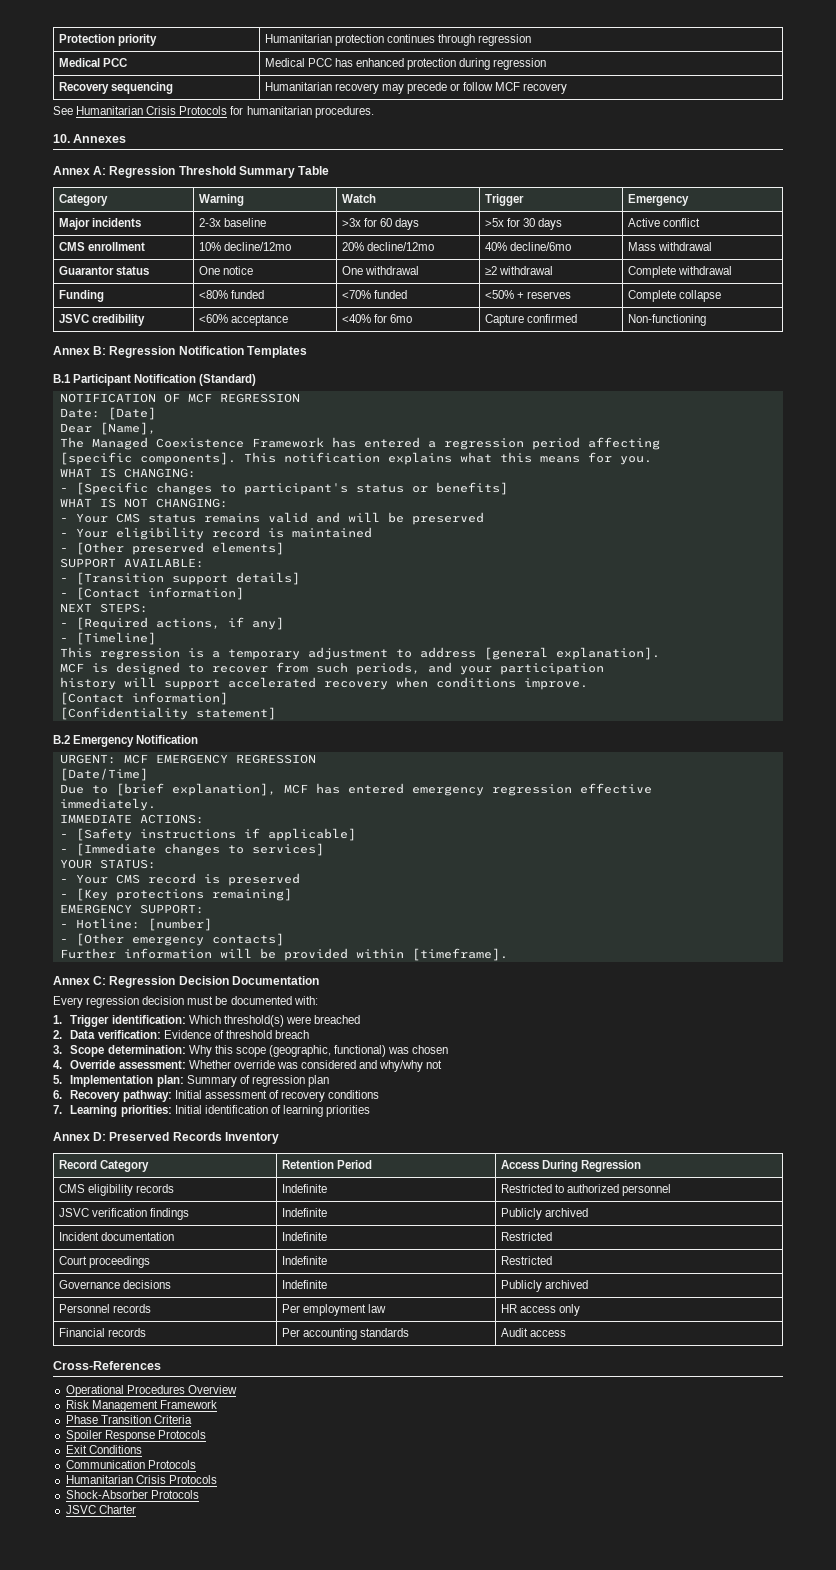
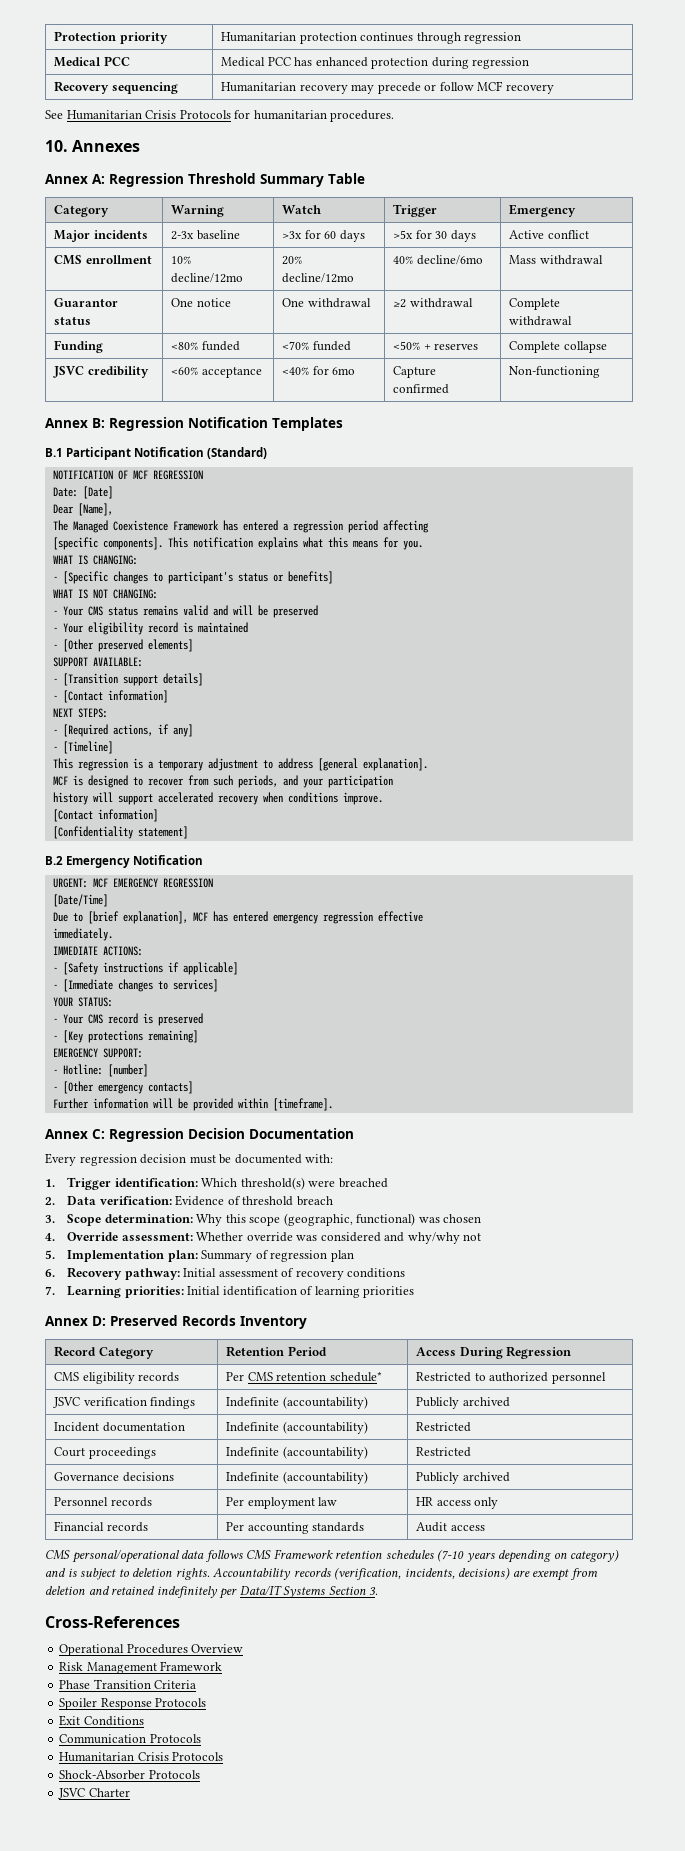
- CMS eligibility records | Indefinite | Restricted to authorized personnel
+ CMS eligibility records | Per CMS retention schedule* | Restricted to authorized personnel
- JSVC verification findings | Indefinite | Publicly archived
+ JSVC verification findings | Indefinite (accountability) | Publicly archived
- Incident documentation | Indefinite | Restricted
+ Incident documentation | Indefinite (accountability) | Restricted
- Court proceedings | Indefinite | Restricted
+ Court proceedings | Indefinite (accountability) | Restricted
- Governance decisions | Indefinite | Publicly archived
+ Governance decisions | Indefinite (accountability) | Publicly archived
+ CMS personal/operational data follows CMS Framework retention schedules (7-10 years depending on category) and is subject to deletion rights. Accountability records (verification, incidents, decisions) are exempt from deletion and retained indefinitely per Data/IT Systems Section 3.

